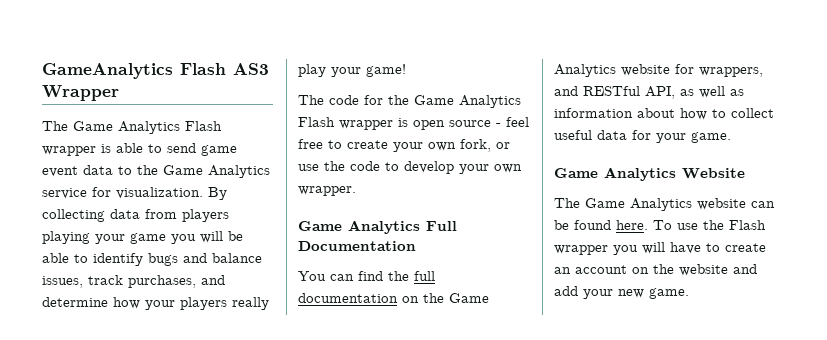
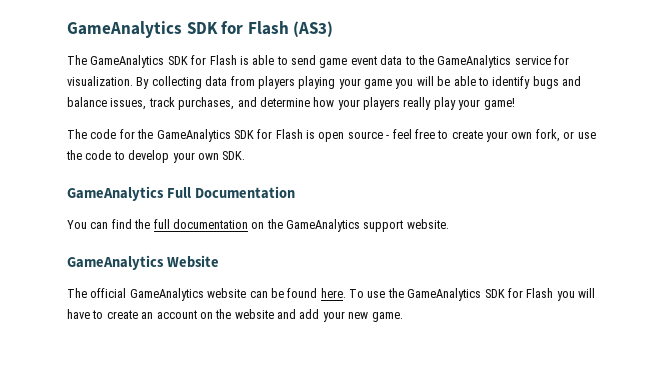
- GameAnalytics Flash AS3 Wrapper
- The Game Analytics Flash wrapper is able to send game event data to the Game Analytics service for visualization.
+ GameAnalytics SDK for Flash (AS3)
+ The GameAnalytics SDK for Flash is able to send game event data to the GameAnalytics service for visualization.
- The code for the Game Analytics Flash wrapper is open source - feel free to create your own fork, or use the code to develop your own wrapper.
- Game Analytics Full Documentation
+ The code for the GameAnalytics SDK for Flash is open source - feel free to create your own fork, or use the code to develop your own SDK.
+ GameAnalytics Full Documentation
- You can find the full documentation on the Game Analytics website for wrappers, and RESTful API, as well as information about how to collect useful data for your game.
- Game Analytics Website
+ You can find the full documentation on the GameAnalytics support website.
+ GameAnalytics Website
- The Game Analytics website can be found here.
+ The official GameAnalytics website can be found here.
- To use the Flash wrapper you will have to create an account on the website and add your new game.
+ To use the GameAnalytics SDK for Flash you will have to create an account on the website and add your new game.

